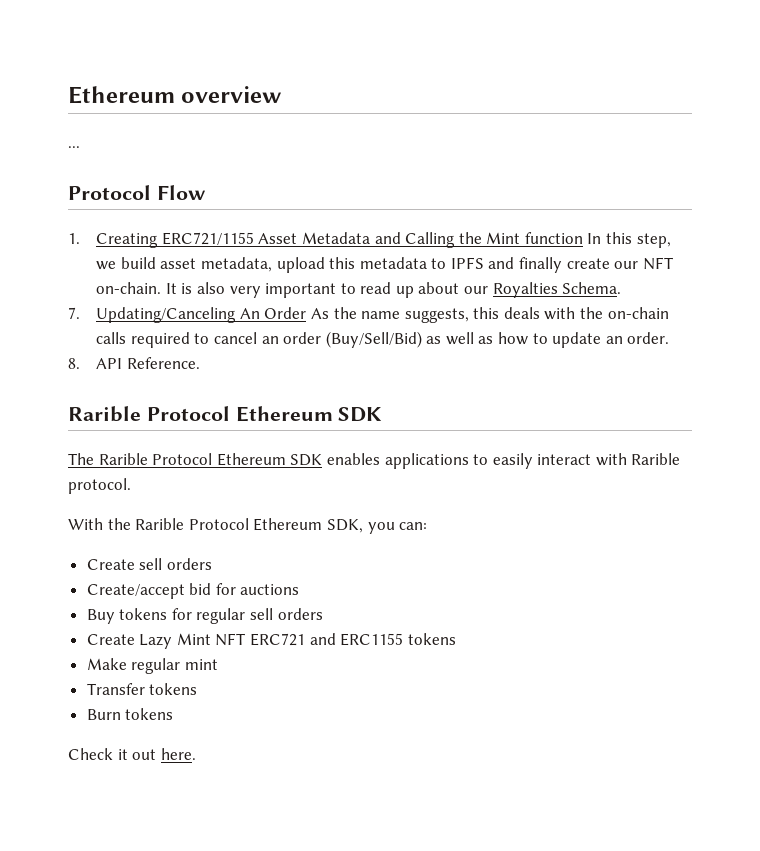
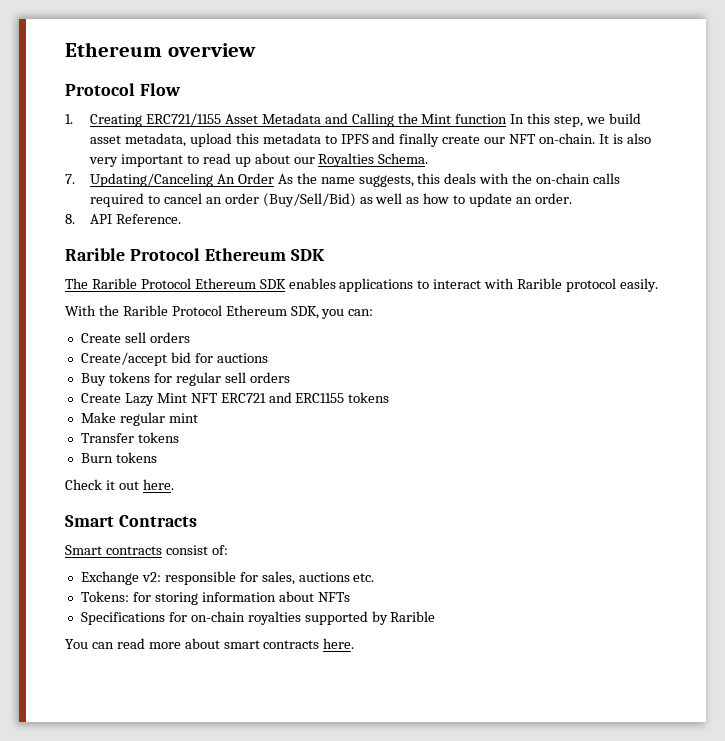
- ...
- The Rarible Protocol Ethereum SDK enables applications to easily interact with Rarible protocol.
+ The Rarible Protocol Ethereum SDK enables applications to interact with Rarible protocol easily.
+ Smart Contracts
+ Smart contracts consist of:
+ Exchange v2: responsible for sales, auctions etc.
+ Tokens: for storing information about NFTs
+ Specifications for on-chain royalties supported by Rarible
+ You can read more about smart contracts here.

